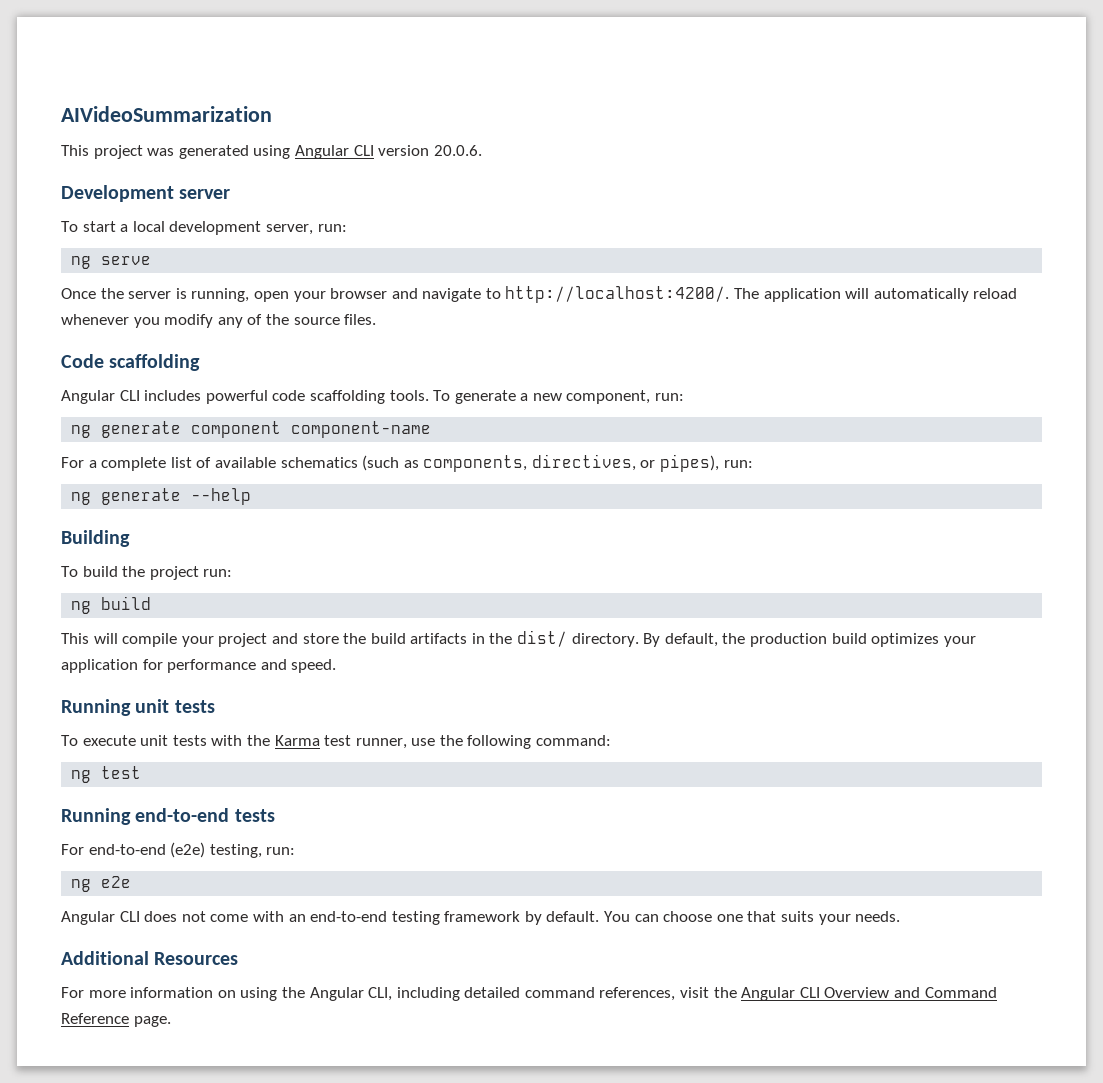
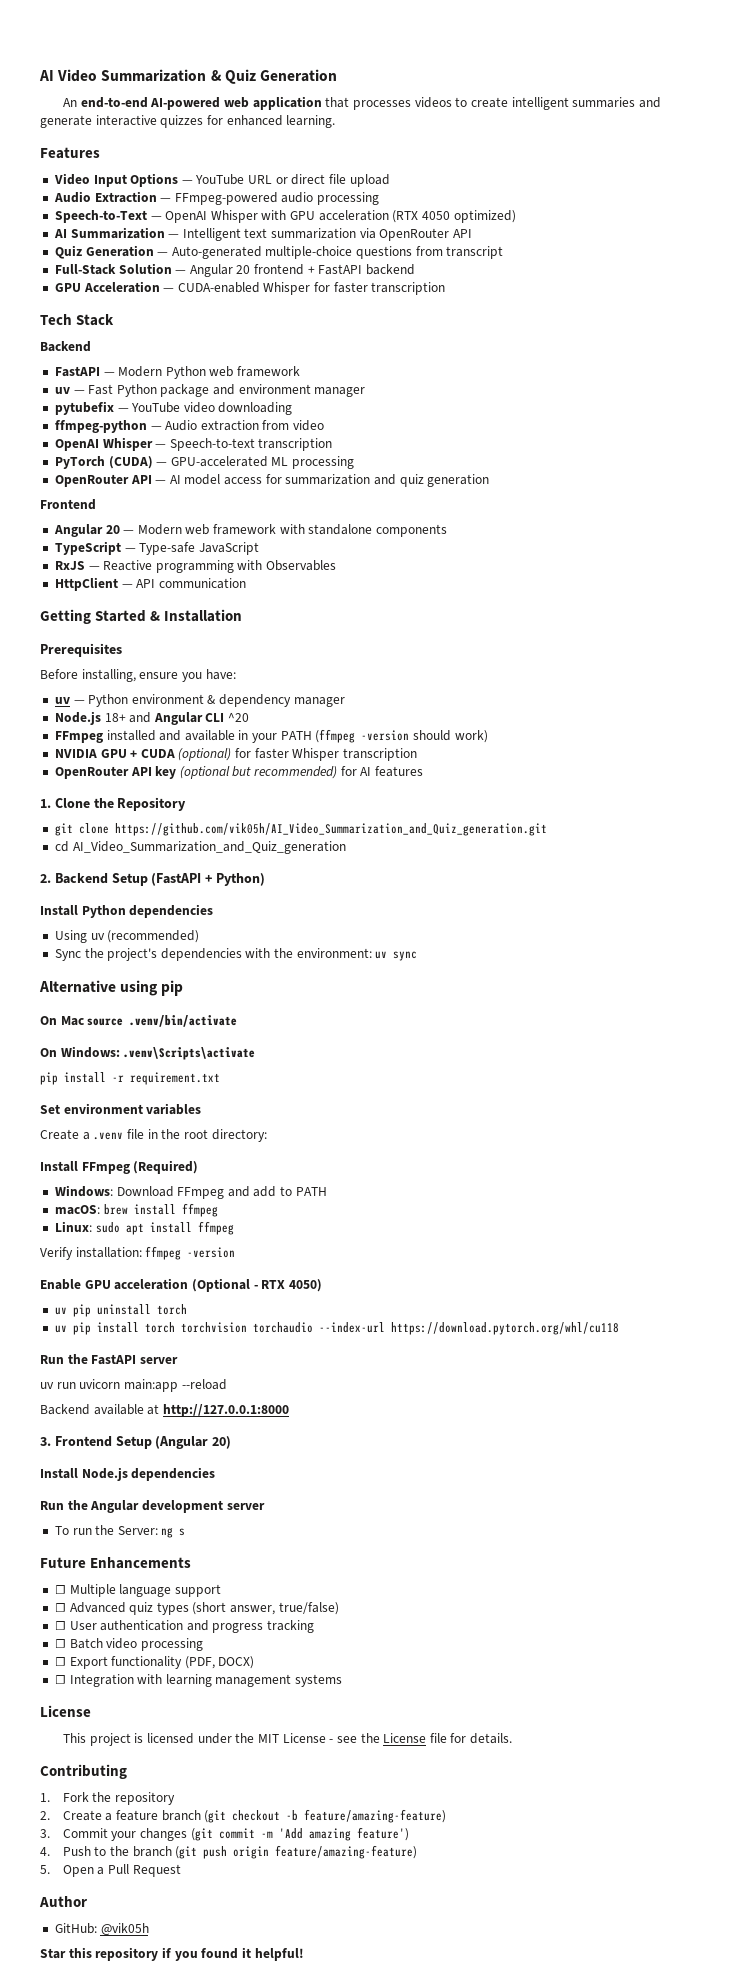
- AIVideoSummarization
- This project was generated using Angular CLI version 20.0.6.
- Development server
- To start a local development server, run:
- ng serve
- Once the server is running, open your browser and navigate to http://localhost:4200/. The application will automatically reload whenever you modify any of the source files.
- Code scaffolding
- Angular CLI includes powerful code scaffolding tools. To generate a new component, run:
- ng generate component component-name
- For a complete list of available schematics (such as components, directives, or pipes), run:
- ng generate --help
- Building
- To build the project run:
- ng build
- This will compile your project and store the build artifacts in the dist/ directory. By default, the production build optimizes your application for performance and speed.
- Running unit tests
- To execute unit tests with the Karma test runner, use the following command:
- ng test
- Running end-to-end tests
- For end-to-end (e2e) testing, run:
- ng e2e
- Angular CLI does not come with an end-to-end testing framework by default. You can choose one that suits your needs.
- Additional Resources
- For more information on using the Angular CLI, including detailed command references, visit the Angular CLI Overview and Command Reference page.
+ AI Video Summarization & Quiz Generation
+ An end-to-end AI-powered web application that processes videos to create intelligent summaries and generate interactive quizzes for enhanced learning.
+ Features
+ Video Input Options — YouTube URL or direct file upload
+ Audio Extraction — FFmpeg-powered audio processing
+ Speech-to-Text — OpenAI Whisper with GPU acceleration (RTX 4050 optimized)
+ AI Summarization — Intelligent text summarization via OpenRouter API
+ Quiz Generation — Auto-generated multiple-choice questions from transcript
+ Full-Stack Solution — Angular 20 frontend + FastAPI backend
+ GPU Acceleration — CUDA-enabled Whisper for faster transcription
+ Tech Stack
+ Backend
+ FastAPI — Modern Python web framework
+ uv — Fast Python package and environment manager
+ pytubefix — YouTube video downloading
+ ffmpeg-python — Audio extraction from video
+ OpenAI Whisper — Speech-to-text transcription
+ PyTorch (CUDA) — GPU-accelerated ML processing
+ OpenRouter API — AI model access for summarization and quiz generation
+ Frontend
+ Angular 20 — Modern web framework with standalone components
+ TypeScript — Type-safe JavaScript
+ RxJS — Reactive programming with Observables
+ HttpClient — API communication
+ Getting Started & Installation
+ Prerequisites
+ Before installing, ensure you have:
+ uv — Python environment & dependency manager
+ Node.js 18+ and Angular CLI ^20
+ FFmpeg installed and available in your PATH (ffmpeg -version should work)
+ NVIDIA GPU + CUDA (optional) for faster Whisper transcription
+ OpenRouter API key (optional but recommended) for AI features
+ 1. Clone the Repository
+ git clone https://github.com/vik05h/AI_Video_Summarization_and_Quiz_generation.git
+ cd AI_Video_Summarization_and_Quiz_generation
+ 2. Backend Setup (FastAPI + Python)
+ Install Python dependencies
+ Using uv (recommended)
+ Sync the project's dependencies with the environment: uv sync
+ Alternative using pip
+ On Mac source .venv/bin/activate
+ On Windows: .venv\Scripts\activate
+ pip install -r requirement.txt
+ Set environment variables
+ Create a .venv file in the root directory:
+ Install FFmpeg (Required)
+ Windows: Download FFmpeg and add to PATH
+ macOS: brew install ffmpeg
+ Linux: sudo apt install ffmpeg
+ Verify installation: ffmpeg -version
+ Enable GPU acceleration (Optional - RTX 4050)
+ uv pip uninstall torch
+ uv pip install torch torchvision torchaudio --index-url https://download.pytorch.org/whl/cu118
+ Run the FastAPI server
+ uv run uvicorn main:app --reload
+ Backend available at http://127.0.0.1:8000
+ 3. Frontend Setup (Angular 20)
+ Install Node.js dependencies
+ Run the Angular development server
+ To run the Server: ng s
+ Future Enhancements
+ ☐ Multiple language support
+ ☐ Advanced quiz types (short answer, true/false)
+ ☐ User authentication and progress tracking
+ ☐ Batch video processing
+ ☐ Export functionality (PDF, DOCX)
+ ☐ Integration with learning management systems
+ License
+ This project is licensed under the MIT License - see the License file for details.
+ Contributing
+ 1. Fork the repository
+ 2. Create a feature branch (git checkout -b feature/amazing-feature)
+ 3. Commit your changes (git commit -m 'Add amazing feature')
+ 4. Push to the branch (git push origin feature/amazing-feature)
+ 5. Open a Pull Request
+ Author
+ GitHub: @vik05h
+ Star this repository if you found it helpful!

